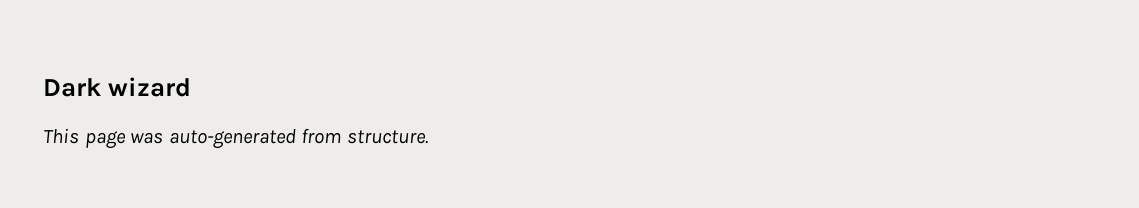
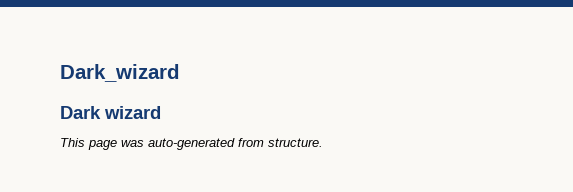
+ Dark_wizard

